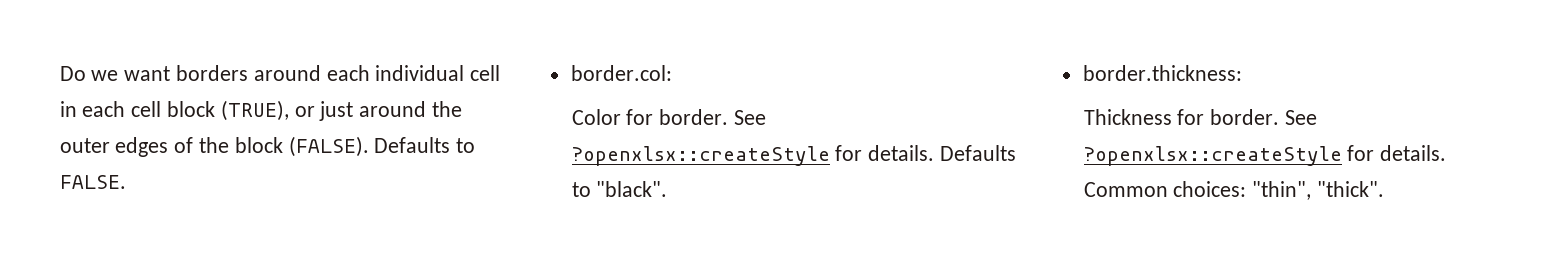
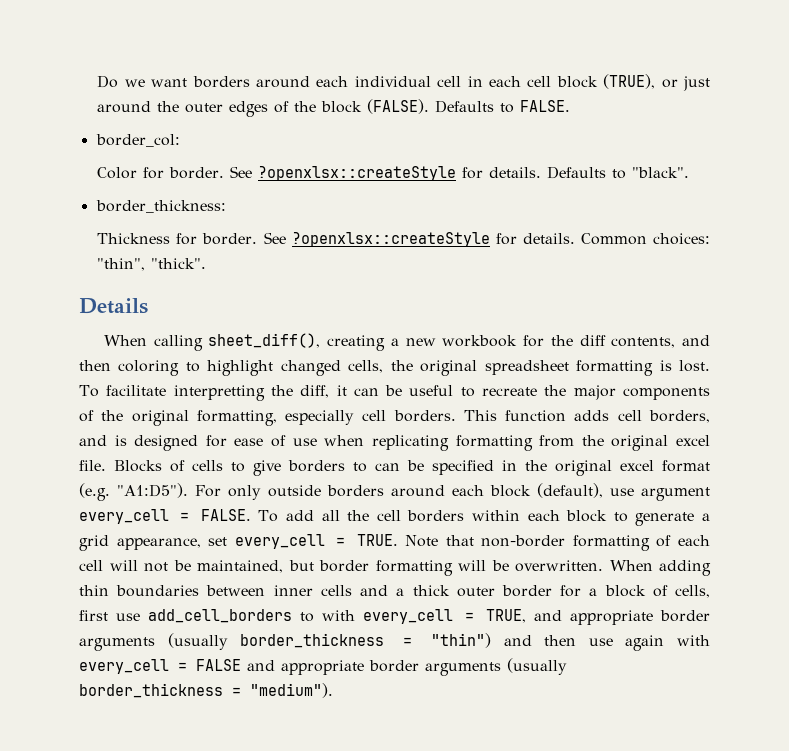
- border.col:
+ border_col:
- border.thickness:
+ border_thickness:
+ Details
+ When calling sheet_diff(), creating a new workbook for the diff contents, and then coloring to highlight changed cells, the original spreadsheet formatting is lost. To facilitate interpretting the diff, it can be useful to recreate the major components of the original formatting, especially cell borders. This function adds cell borders, and is designed for ease of use when replicating formatting from the original excel file. Blocks of cells to give borders to can be specified in the original excel format (e.g. "A1:D5"). For only outside borders around each block (default), use argument every_cell = FALSE. To add all the cell borders within each block to generate a grid appearance, set every_cell = TRUE. Note that non-border formatting of each cell will not be maintained, but border formatting will be overwritten. When adding thin boundaries between inner cells and a thick outer border for a block of cells, first use add_cell_borders to with every_cell = TRUE, and appropriate border arguments (usually border_thickness = "thin") and then use again with every_cell = FALSE and appropriate border arguments (usually border_thickness = "medium").

